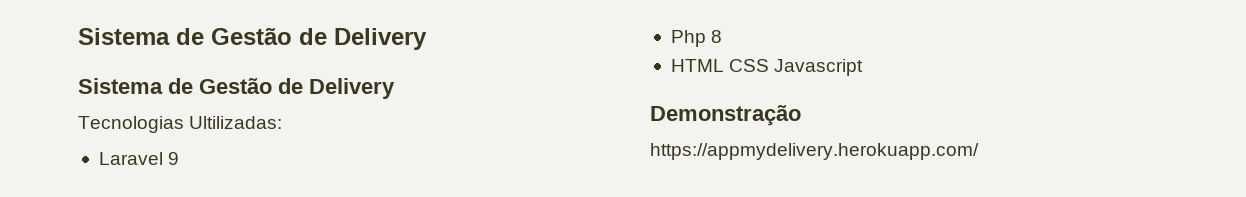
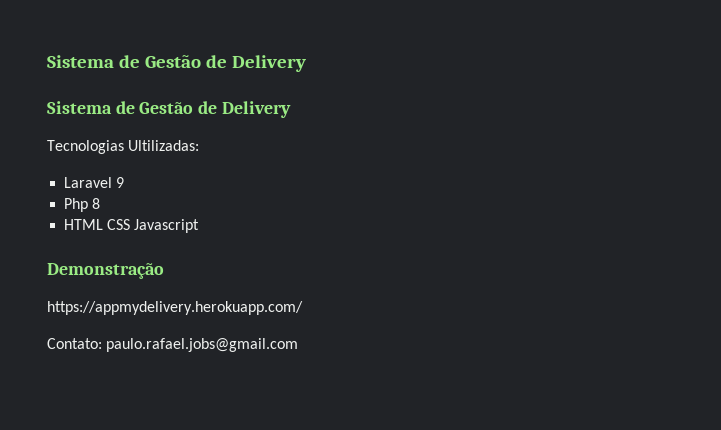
+ Contato: paulo.rafael.jobs@gmail.com

